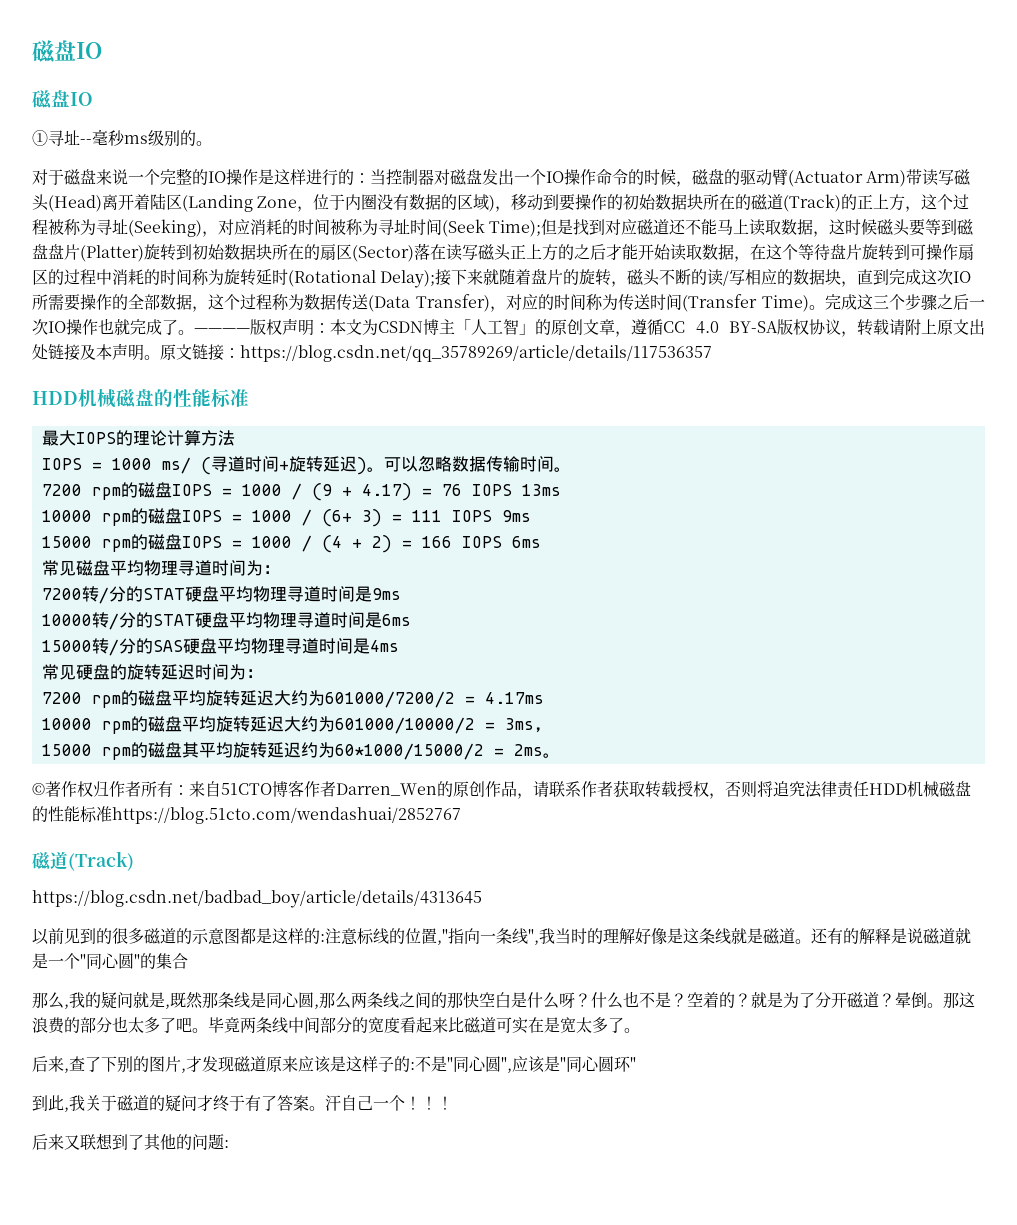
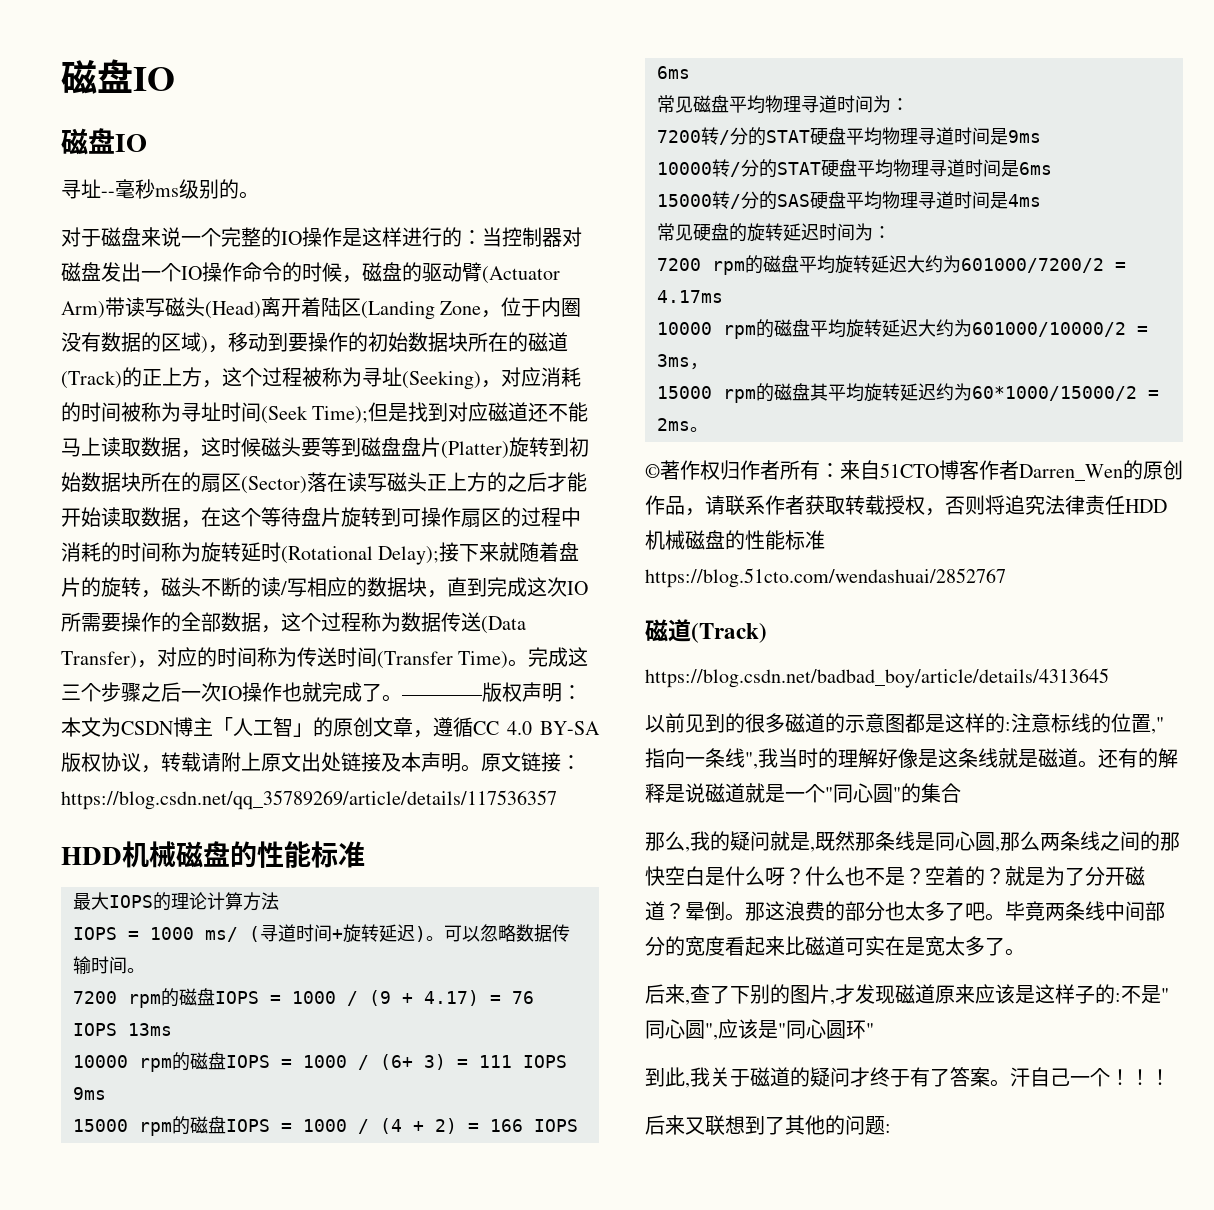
- ①寻址--毫秒ms级别的。
+ 寻址--毫秒ms级别的。

